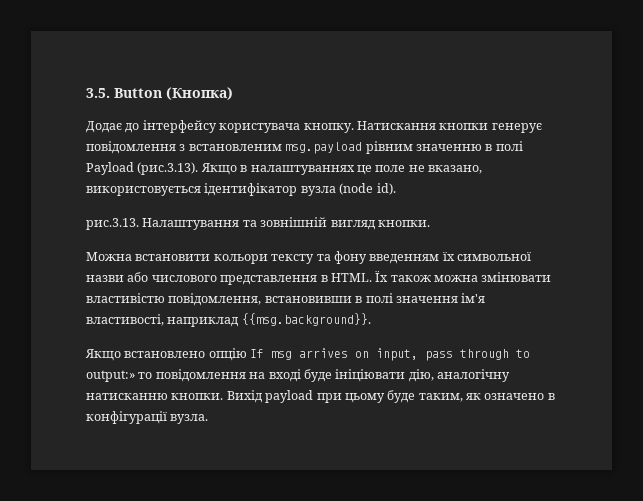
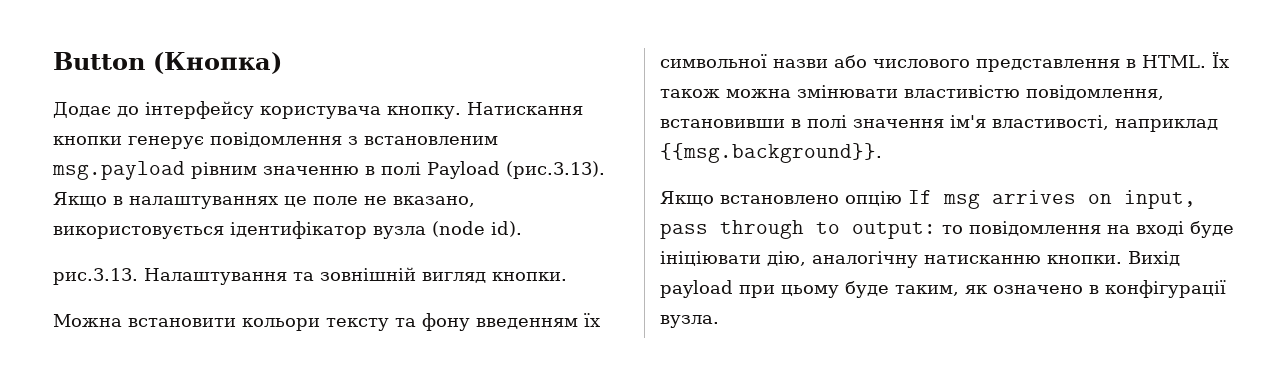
- 3.5. Button (Кнопка)
+ Button (Кнопка)
- Якщо встановлено опцію If msg arrives on input, pass through to output:» то повідомлення на вході буде ініціювати дію, аналогічну натисканню кнопки.
+ Якщо встановлено опцію If msg arrives on input, pass through to output: то повідомлення на вході буде ініціювати дію, аналогічну натисканню кнопки.

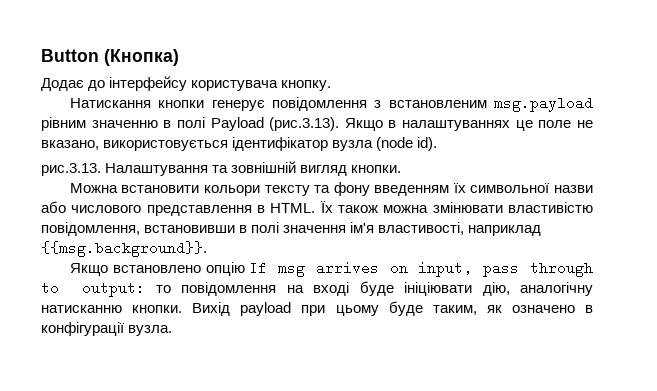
- Додає до інтерфейсу користувача кнопку. Натискання кнопки генерує повідомлення з встановленим msg.payload рівним значенню в полі Payload (рис.3.13). Якщо в налаштуваннях це поле не вказано, використовується ідентифікатор вузла (node id).
+ Додає до інтерфейсу користувача кнопку.
+ Натискання кнопки генерує повідомлення з встановленим msg.payload рівним значенню в полі Payload (рис.3.13). Якщо в налаштуваннях це поле не вказано, використовується ідентифікатор вузла (node id).

